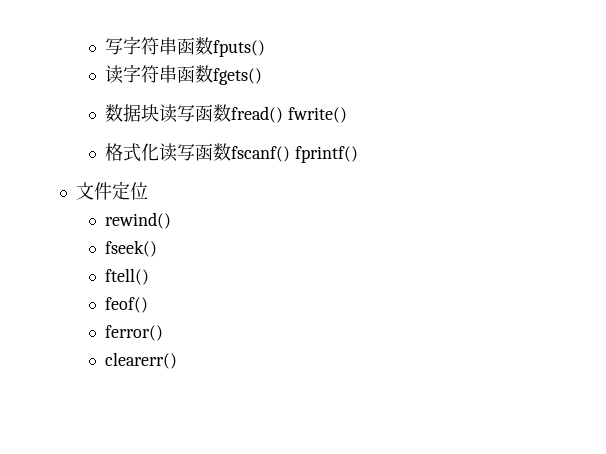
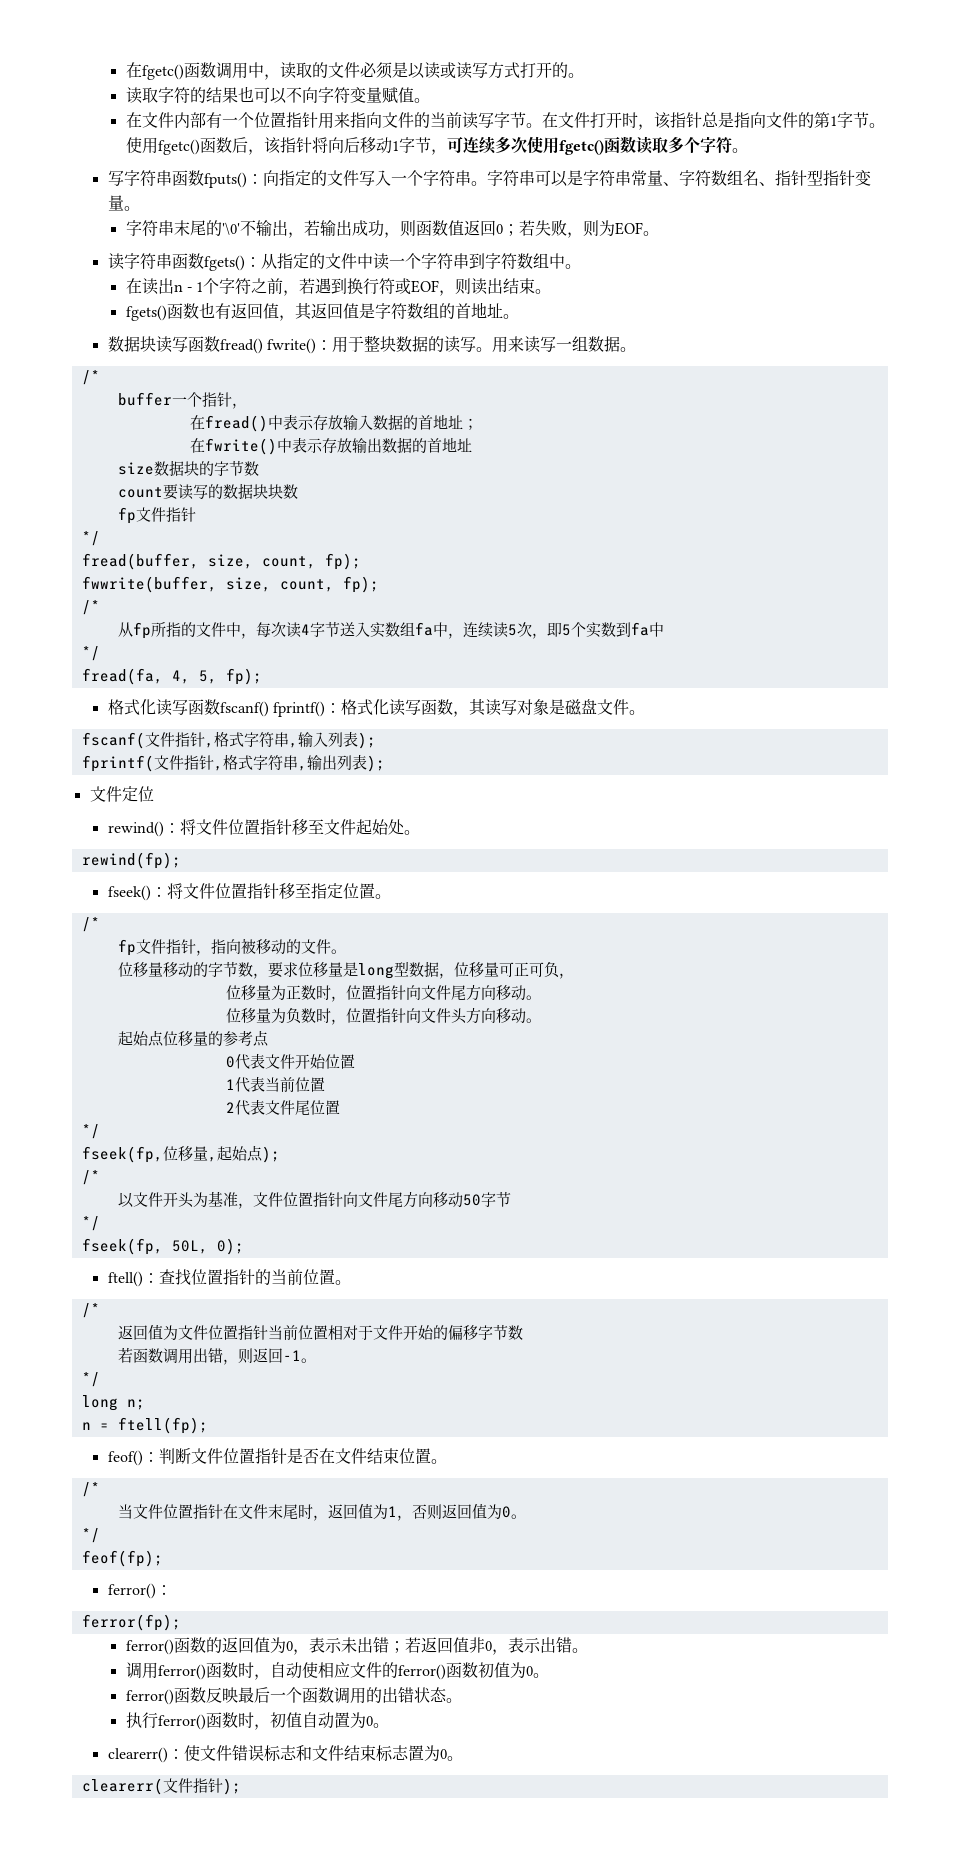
- 写字符串函数fputs()
- 读字符串函数fgets()
+ 在fgetc()函数调用中，读取的文件必须是以读或读写方式打开的。
+ 读取字符的结果也可以不向字符变量赋值。
+ 在文件内部有一个位置指针用来指向文件的当前读写字节。在文件打开时，该指针总是指向文件的第1字节。使用fgetc()函数后，该指针将向后移动1字节，可连续多次使用fgetc()函数读取多个字符。
+ 写字符串函数fputs()：向指定的文件写入一个字符串。字符串可以是字符串常量、字符数组名、指针型指针变量。
+ 字符串末尾的'\0'不输出，若输出成功，则函数值返回0；若失败，则为EOF。
+ 读字符串函数fgets()：从指定的文件中读一个字符串到字符数组中。
+ 在读出n - 1个字符之前，若遇到换行符或EOF，则读出结束。
+ fgets()函数也有返回值，其返回值是字符数组的首地址。
- 数据块读写函数fread() fwrite()
+ 数据块读写函数fread() fwrite()：用于整块数据的读写。用来读写一组数据。
+ /*
+ buffer一个指针，
+ 在fread()中表示存放输入数据的首地址；
+ 在fwrite()中表示存放输出数据的首地址
+ size数据块的字节数
+ count要读写的数据块块数
+ fp文件指针
+ */
+ fread(buffer, size, count, fp);
+ fwwrite(buffer, size, count, fp);
+ /*
+ 从fp所指的文件中，每次读4字节送入实数组fa中，连续读5次，即5个实数到fa中
+ */
+ fread(fa, 4, 5, fp);
- 格式化读写函数fscanf() fprintf()
+ 格式化读写函数fscanf() fprintf()：格式化读写函数，其读写对象是磁盘文件。
+ fscanf(文件指针,格式字符串,输入列表);
+ fprintf(文件指针,格式字符串,输出列表);
  文件定位
- rewind()
- fseek()
- ftell()
- feof()
- ferror()
- clearerr()
+ rewind()：将文件位置指针移至文件起始处。
+ rewind(fp);
+ fseek()：将文件位置指针移至指定位置。
+ /*
+ fp文件指针，指向被移动的文件。
+ 位移量移动的字节数，要求位移量是long型数据，位移量可正可负，
+ 位移量为正数时，位置指针向文件尾方向移动。
+ 位移量为负数时，位置指针向文件头方向移动。
+ 起始点位移量的参考点
+ 0代表文件开始位置
+ 1代表当前位置
+ 2代表文件尾位置
+ */
+ fseek(fp,位移量,起始点);
+ /*
+ 以文件开头为基准，文件位置指针向文件尾方向移动50字节
+ */
+ fseek(fp, 50L, 0);
+ ftell()：查找位置指针的当前位置。
+ /*
+ 返回值为文件位置指针当前位置相对于文件开始的偏移字节数
+ 若函数调用出错，则返回-1。
+ */
+ long n;
+ n = ftell(fp);
+ feof()：判断文件位置指针是否在文件结束位置。
+ /*
+ 当文件位置指针在文件末尾时，返回值为1，否则返回值为0。
+ */
+ feof(fp);
+ ferror()：
+ ferror(fp);
+ ferror()函数的返回值为0，表示未出错；若返回值非0，表示出错。
+ 调用ferror()函数时，自动使相应文件的ferror()函数初值为0。
+ ferror()函数反映最后一个函数调用的出错状态。
+ 执行ferror()函数时，初值自动置为0。
+ clearerr()：使文件错误标志和文件结束标志置为0。
+ clearerr(文件指针);

